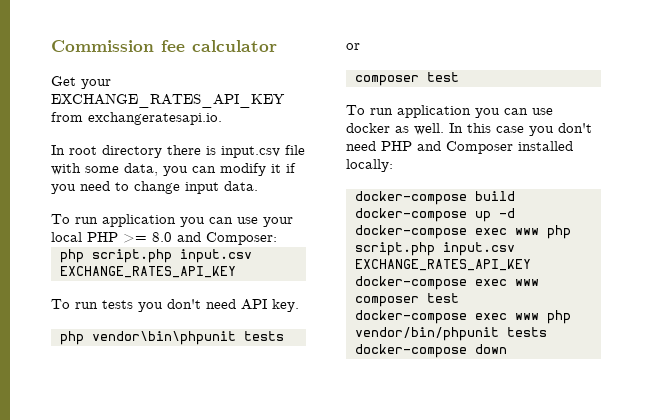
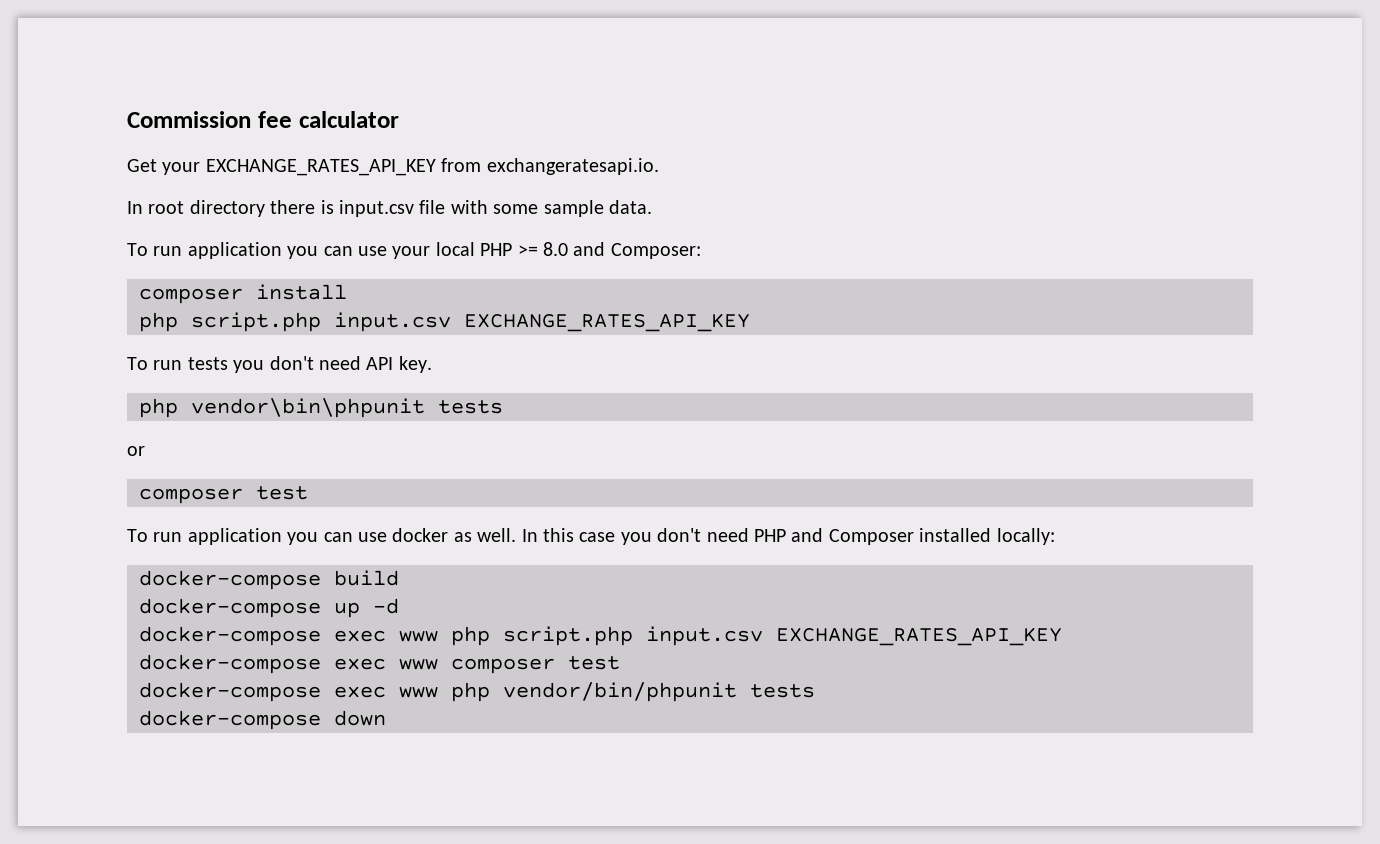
- In root directory there is input.csv file with some data, you can modify it if you need to change input data.
+ In root directory there is input.csv file with some sample data.
+ composer install

